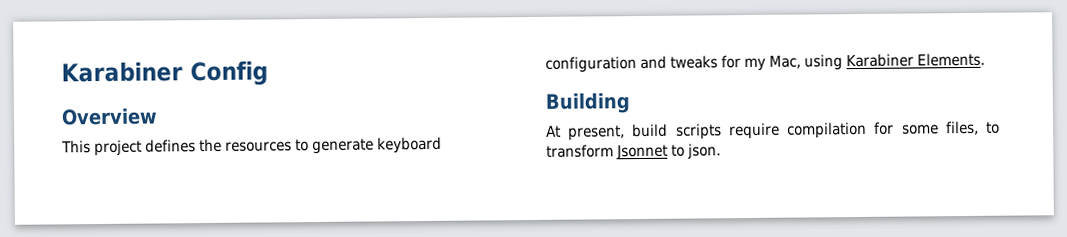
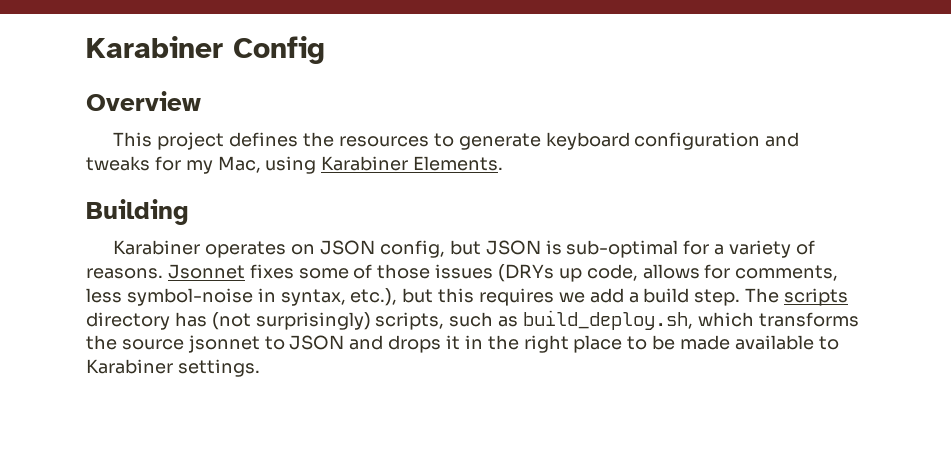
- At present, build scripts require compilation for some files, to transform Jsonnet to json.
+ Karabiner operates on JSON config, but JSON is sub-optimal for a variety of reasons. Jsonnet fixes some of those issues (DRYs up code, allows for comments, less symbol-noise in syntax, etc.), but this requires we add a build step. The scripts directory has (not surprisingly) scripts, such as build_deploy.sh, which transforms the source jsonnet to JSON and drops it in the right place to be made available to Karabiner settings.

